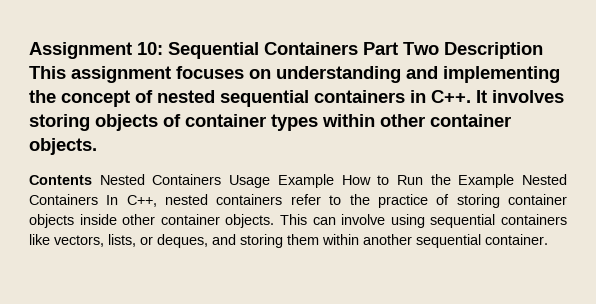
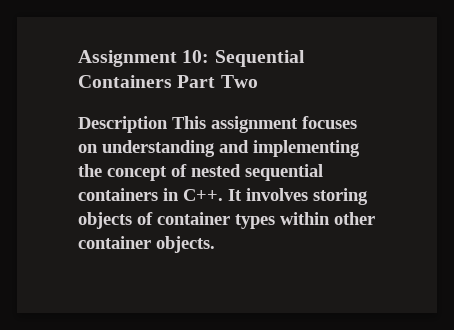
- Assignment 10: Sequential Containers Part Two Description This assignment focuses on understanding and implementing the concept of nested sequential containers in C++. It involves storing objects of container types within other container objects.
+ Assignment 10: Sequential Containers Part Two
+ Description This assignment focuses on understanding and implementing the concept of nested sequential containers in C++. It involves storing objects of container types within other container objects.
- Contents Nested Containers Usage Example How to Run the Example Nested Containers In C++, nested containers refer to the practice of storing container objects inside other container objects. This can involve using sequential containers like vectors, lists, or deques, and storing them within another sequential container.

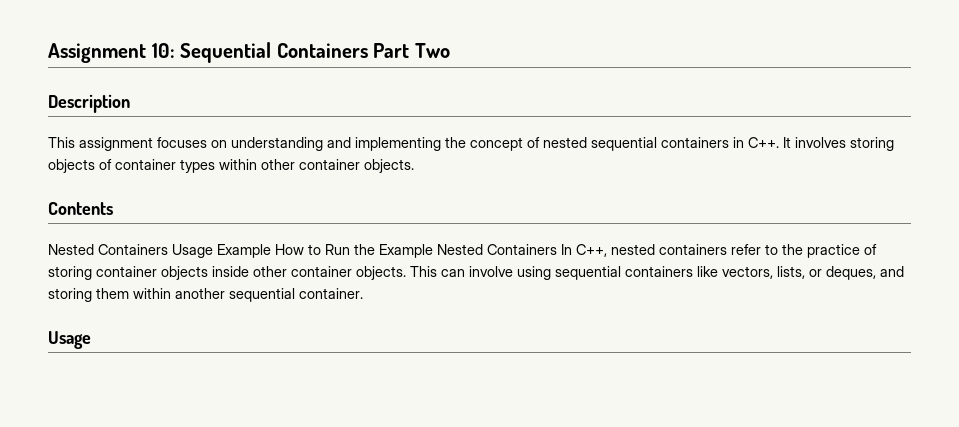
- Description This assignment focuses on understanding and implementing the concept of nested sequential containers in C++. It involves storing objects of container types within other container objects.
+ Description
+ This assignment focuses on understanding and implementing the concept of nested sequential containers in C++. It involves storing objects of container types within other container objects.
+ Contents
+ Nested Containers Usage Example How to Run the Example Nested Containers In C++, nested containers refer to the practice of storing container objects inside other container objects. This can involve using sequential containers like vectors, lists, or deques, and storing them within another sequential container.
+ Usage

